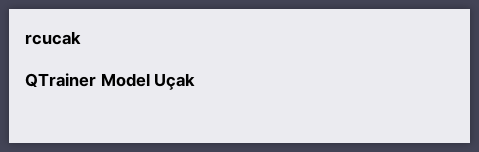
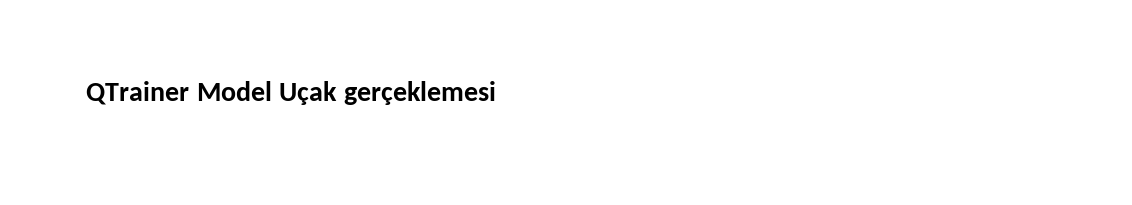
- rcucak
- QTrainer Model Uçak
+ QTrainer Model Uçak gerçeklemesi

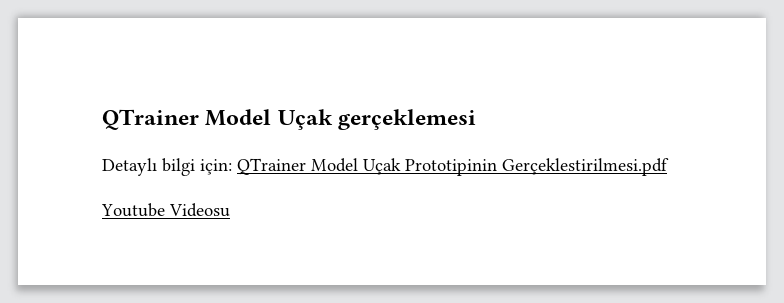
+ Detaylı bilgi için: QTrainer Model Uçak Prototipinin Gerçeklestirilmesi.pdf
+ Youtube Videosu

